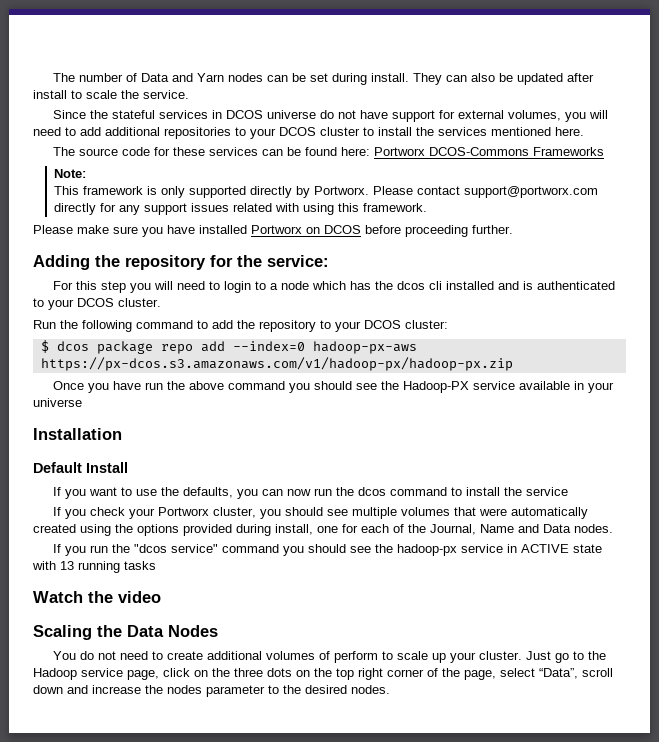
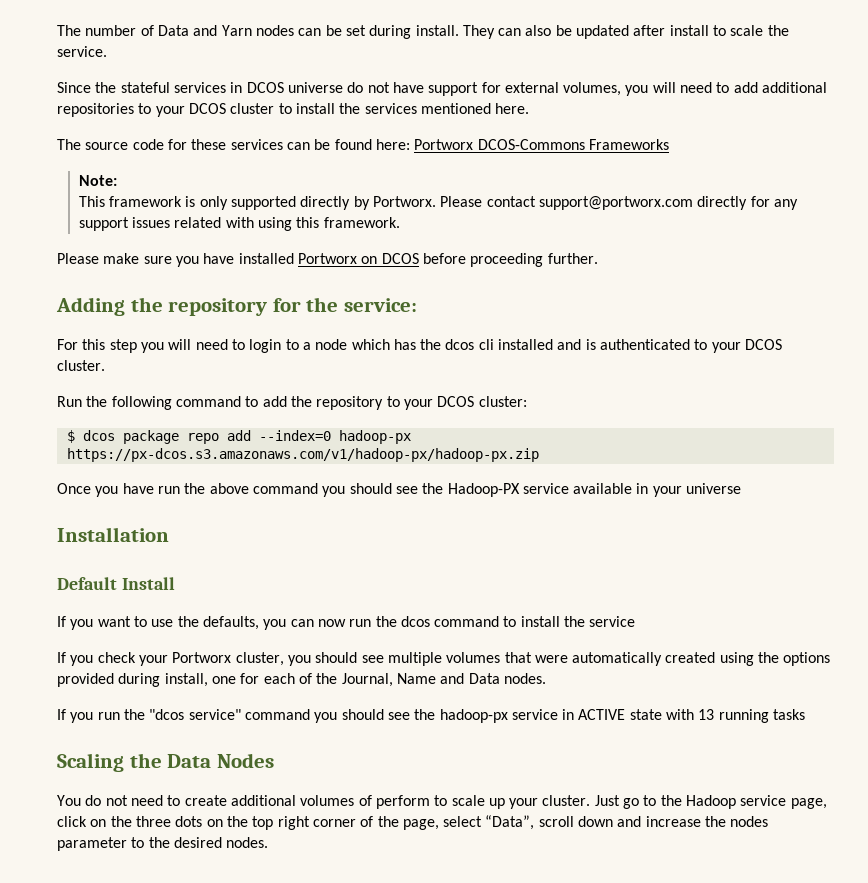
- $ dcos package repo add --index=0 hadoop-px-aws https://px-dcos.s3.amazonaws.com/v1/hadoop-px/hadoop-px.zip
+ $ dcos package repo add --index=0 hadoop-px https://px-dcos.s3.amazonaws.com/v1/hadoop-px/hadoop-px.zip
- Watch the video

